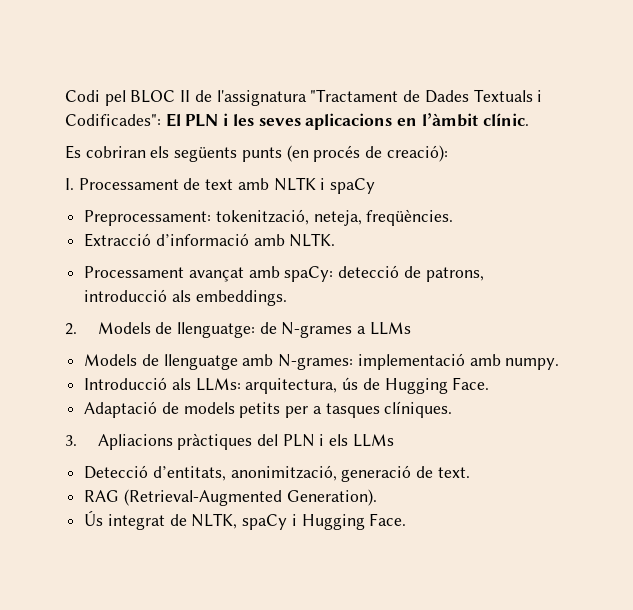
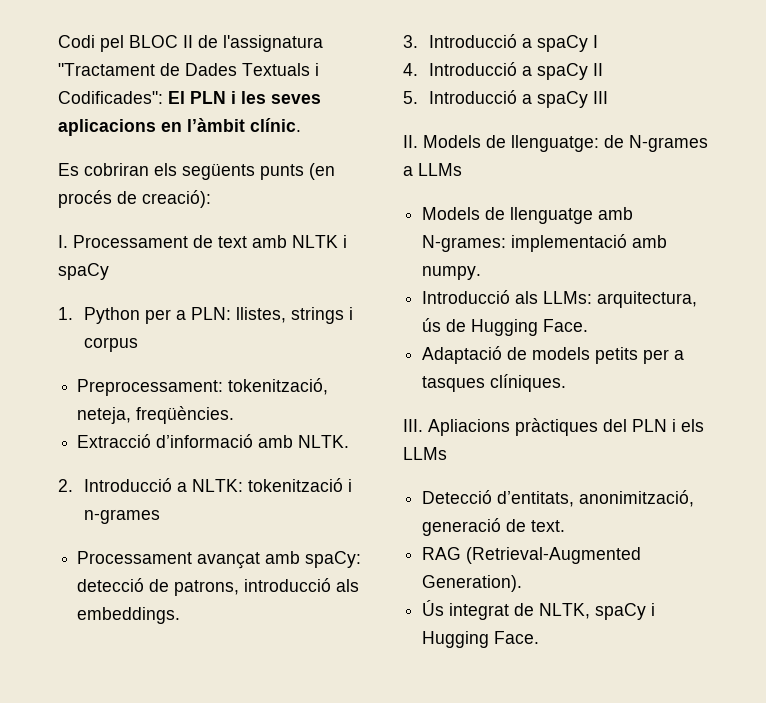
+ 1. Python per a PLN: llistes, strings i corpus
+ 2. Introducció a NLTK: tokenització i n-grames
- 2. Models de llenguatge: de N-grames a LLMs
+ 3. Introducció a spaCy I
+ 4. Introducció a spaCy II
+ 5. Introducció a spaCy III
+ II. Models de llenguatge: de N-grames a LLMs
- 3. Apliacions pràctiques del PLN i els LLMs
+ III. Apliacions pràctiques del PLN i els LLMs

